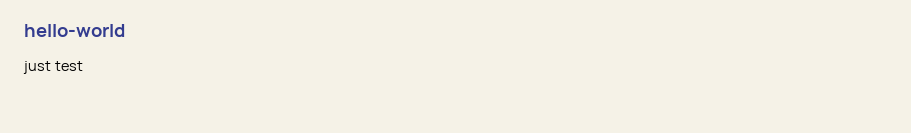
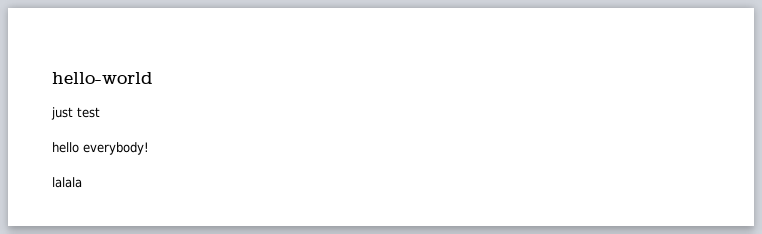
+ hello everybody!
+ lalala

